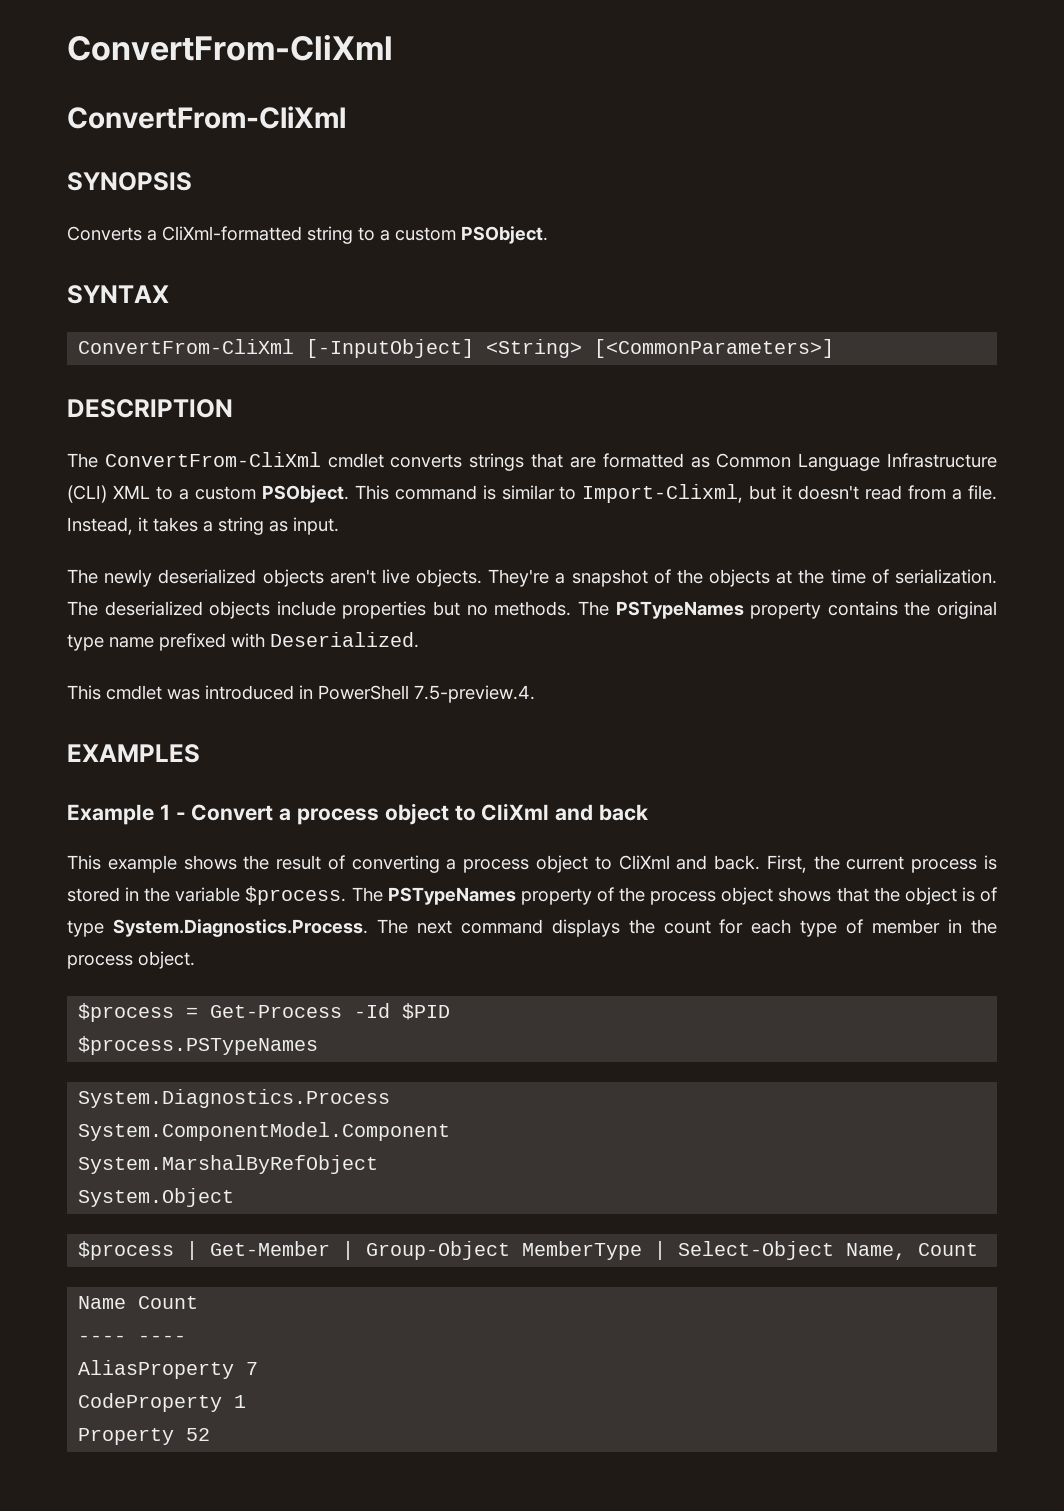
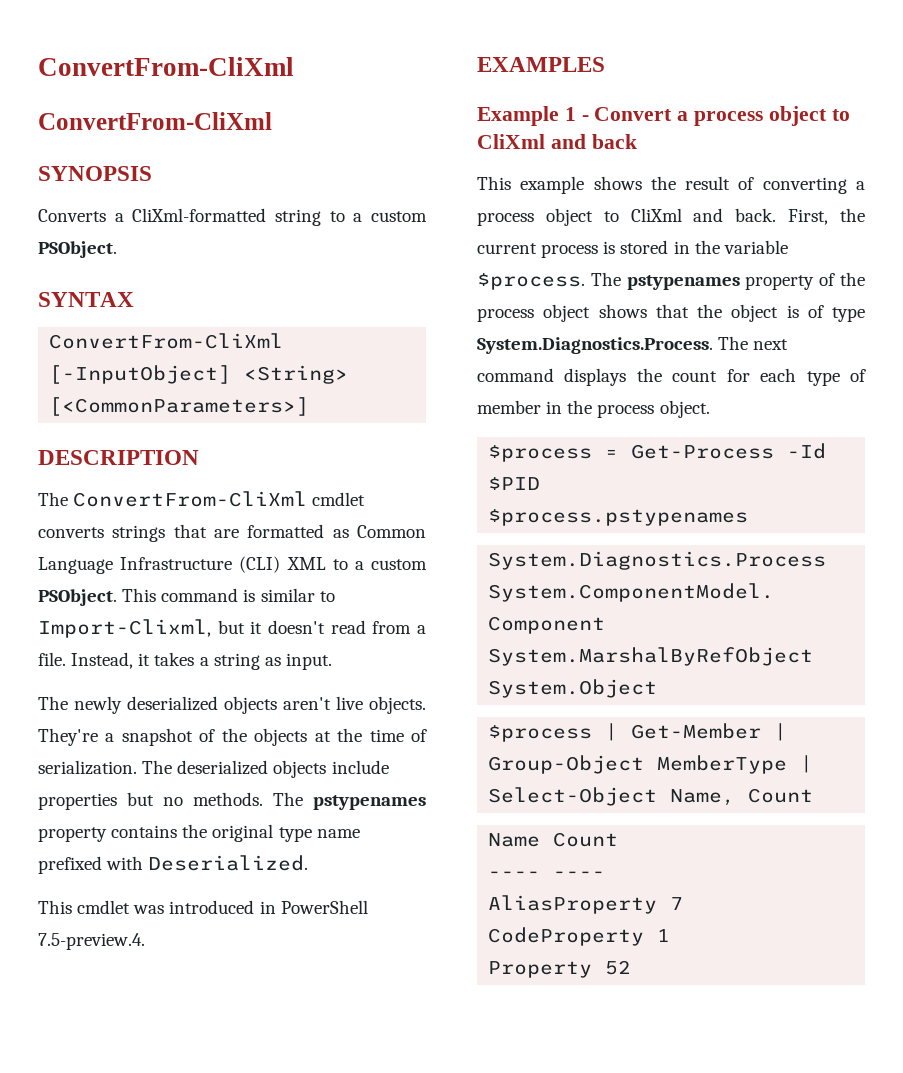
- The PSTypeNames property contains the original type name prefixed with Deserialized.
+ The pstypenames property contains the original type name prefixed with Deserialized.
- The PSTypeNames property of the process object shows that the object is of type System.Diagnostics.Process. The next command displays the count for each type of member in the process object.
+ The pstypenames property of the process object shows that the object is of type System.Diagnostics.Process. The next command displays the count for each type of member in the process object.
- $process.PSTypeNames
+ $process.pstypenames

